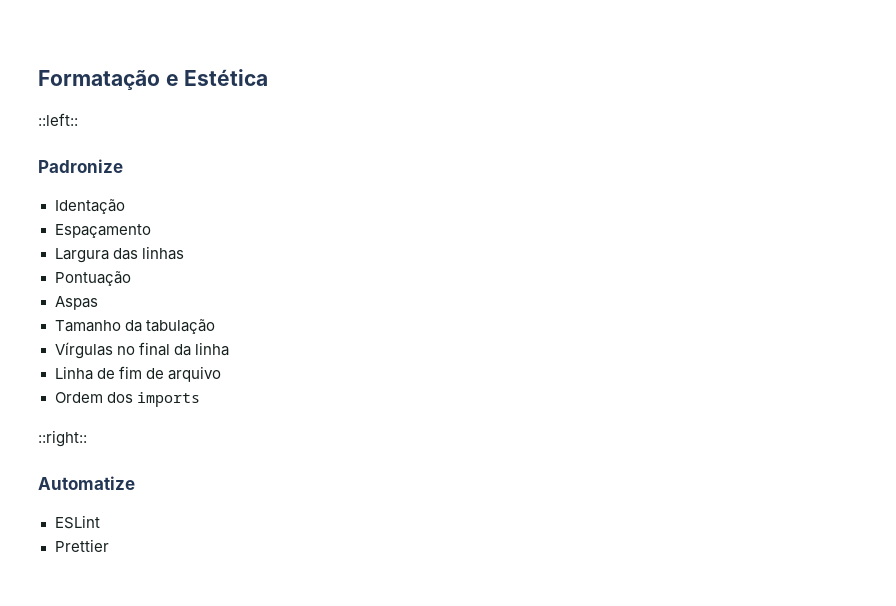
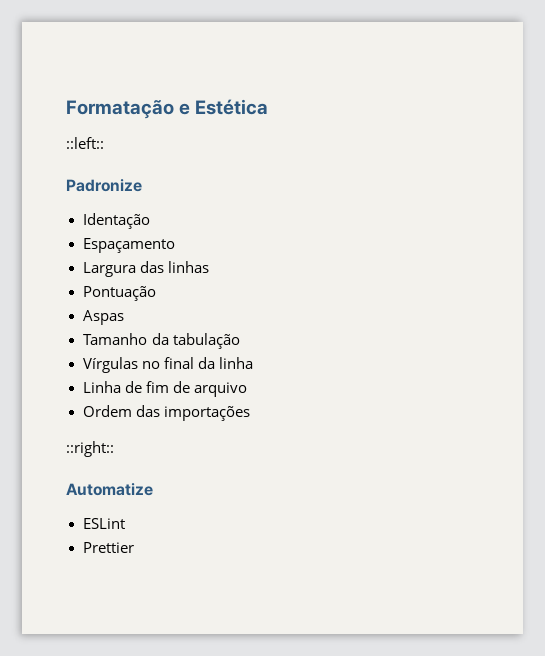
- Ordem dos imports
+ Ordem das importações

